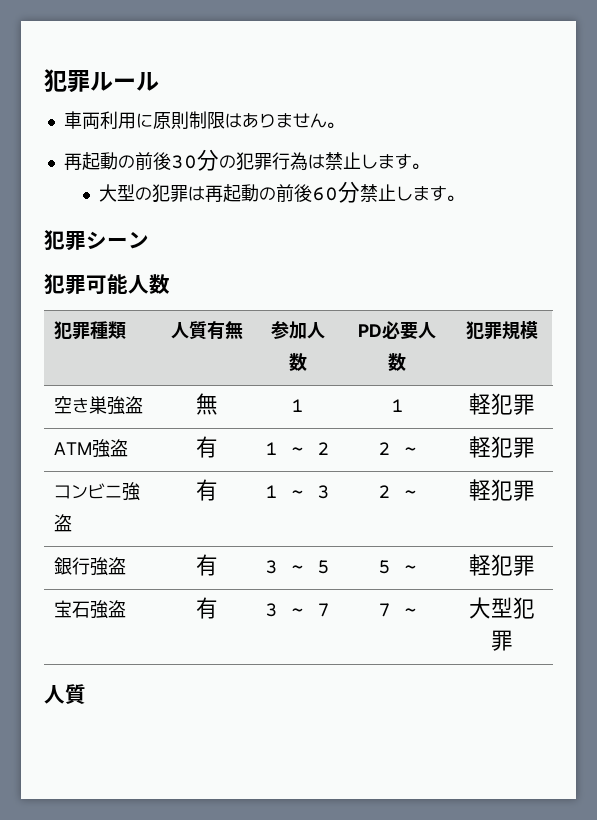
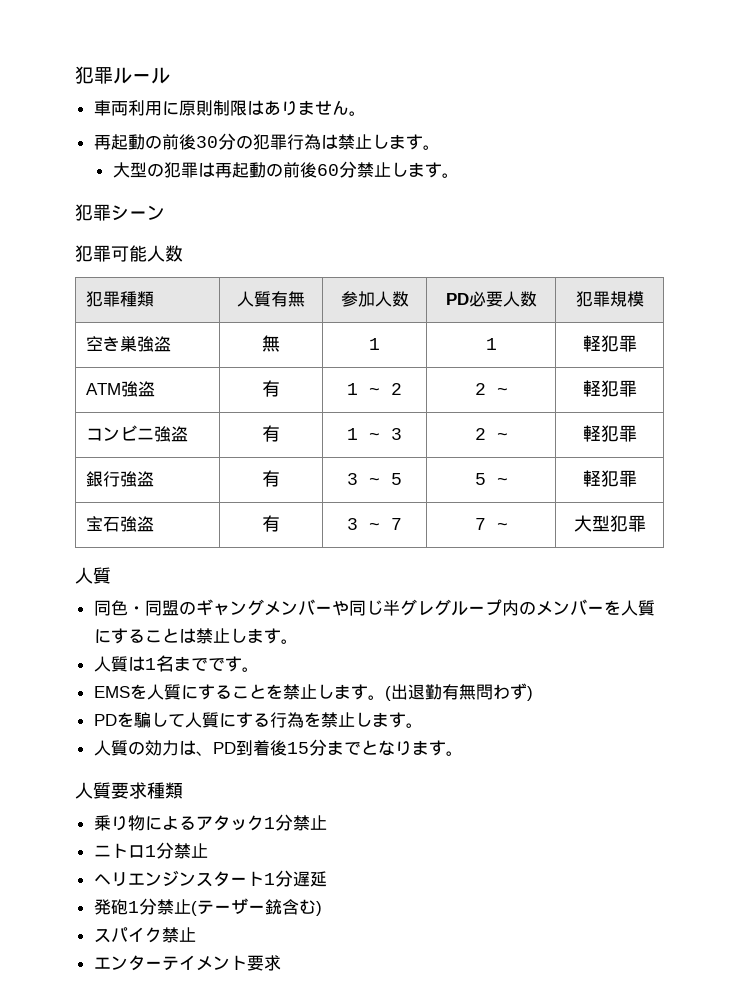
+ 同色・同盟のギャングメンバーや同じ半グレグループ内のメンバーを人質にすることは禁止します。
+ 人質は1名までです。
+ EMSを人質にすることを禁止します。(出退勤有無問わず)
+ PDを騙して人質にする行為を禁止します。
+ 人質の効力は、PD到着後15分までとなります。
+ 人質要求種類
+ 乗り物によるアタック1分禁止
+ ニトロ1分禁止
+ ヘリエンジンスタート1分遅延
+ 発砲1分禁止(テーザー銃含む)
+ スパイク禁止
+ エンターテイメント要求

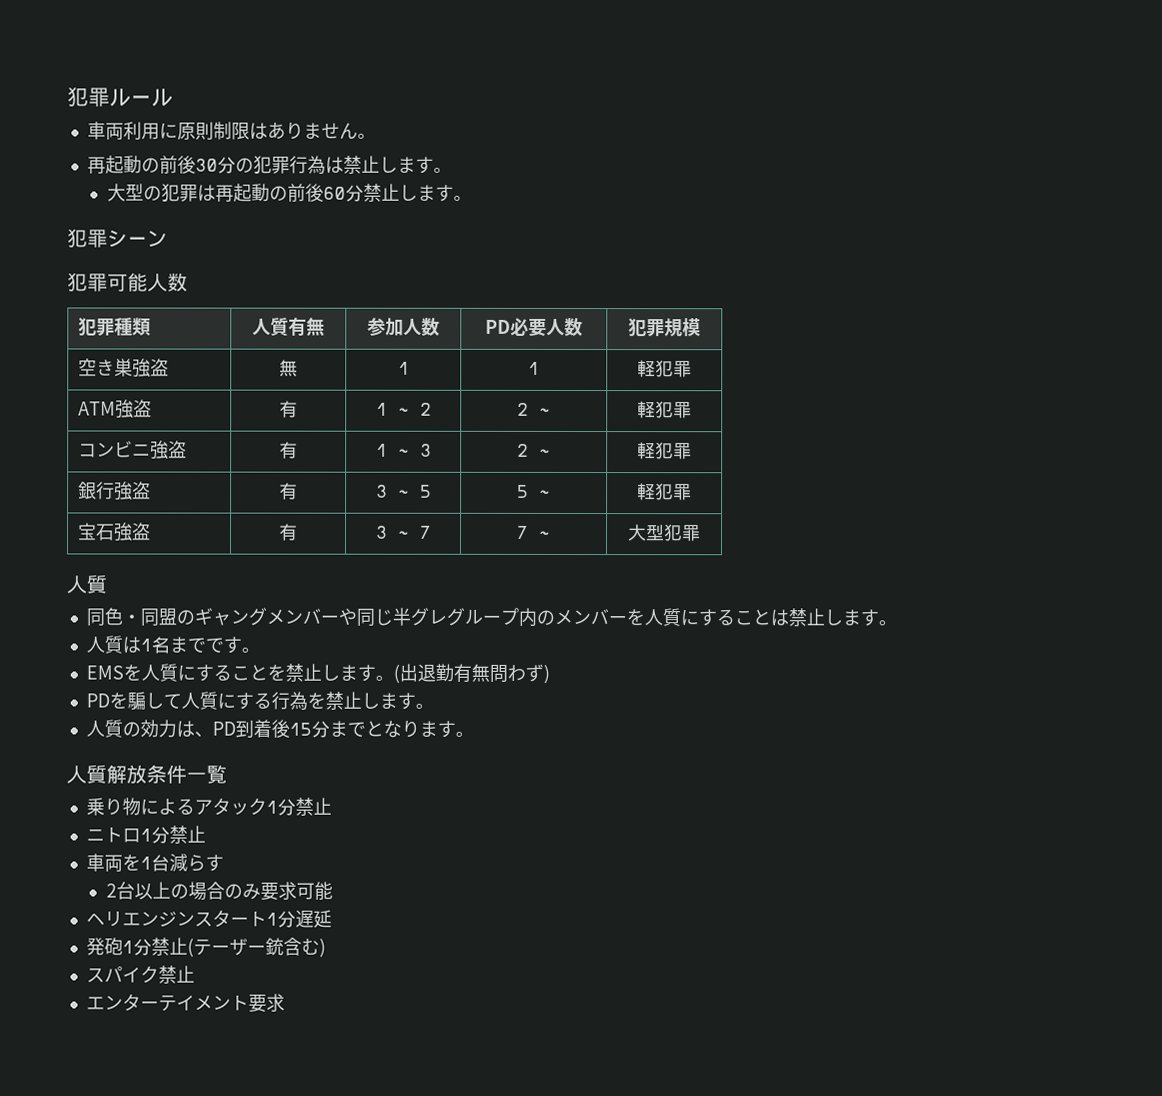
- 人質要求種類
+ 人質解放条件一覧
+ 車両を1台減らす
+ 2台以上の場合のみ要求可能

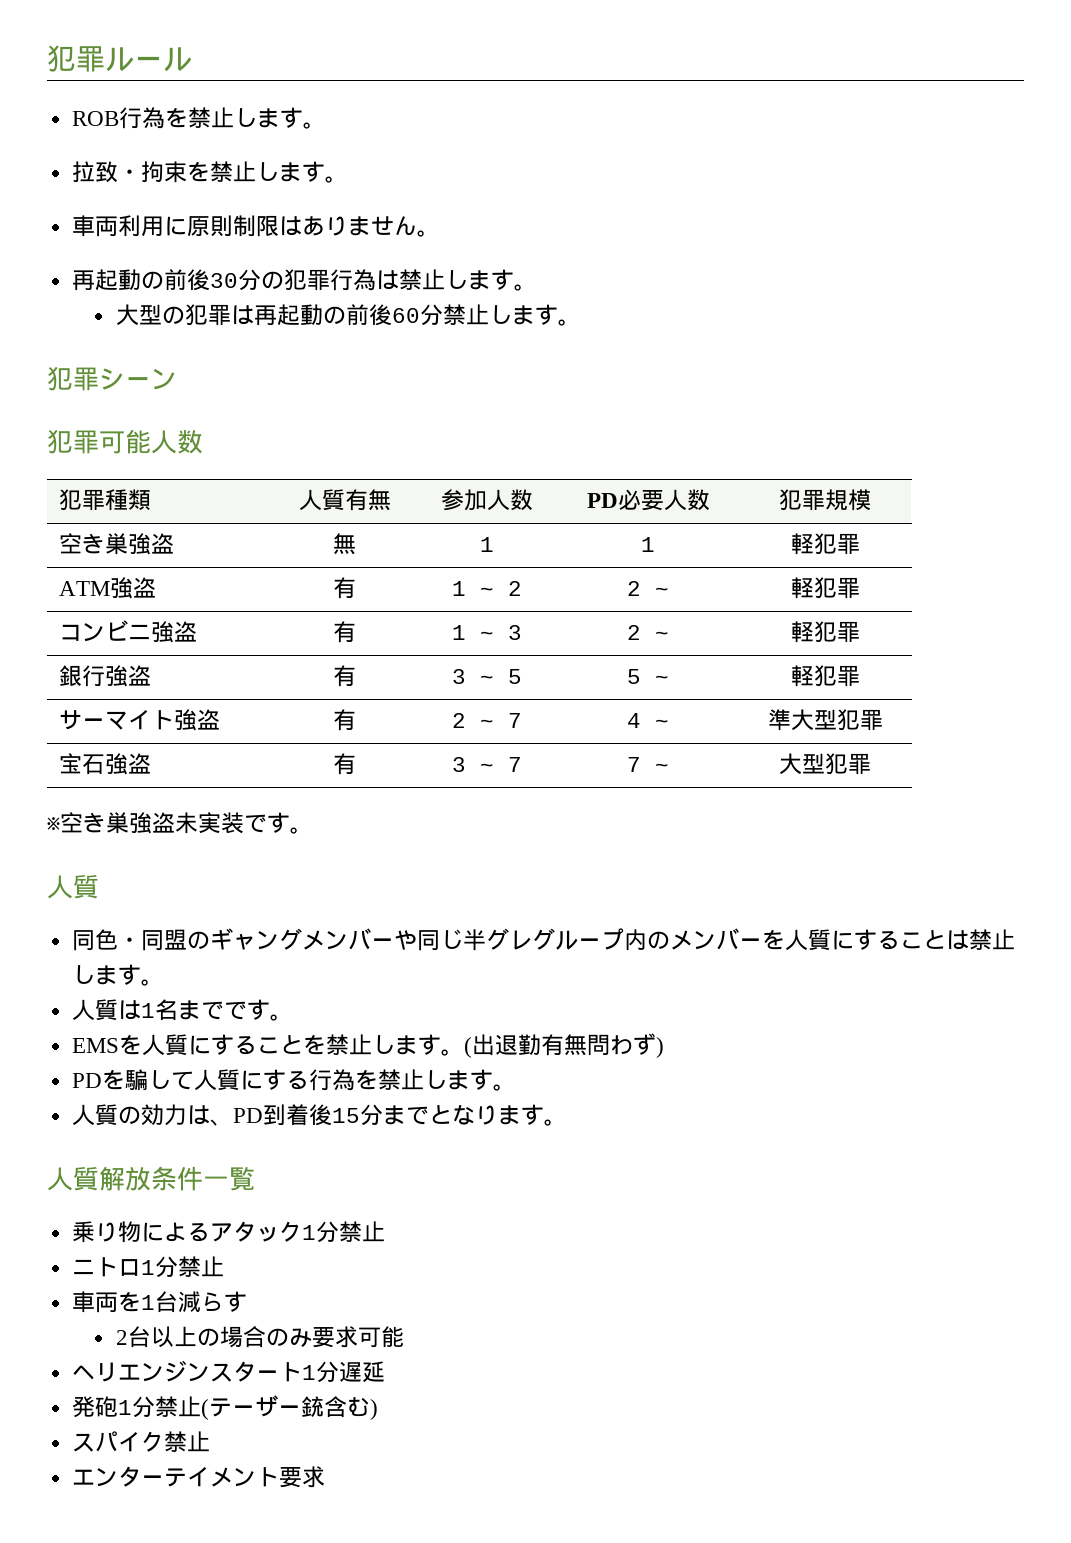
+ ROB行為を禁止します。
+ 拉致・拘束を禁止します。
+ サーマイト強盗 | 有 | 2 ~ 7 | 4 ~ | 準大型犯罪
+ ※空き巣強盗未実装です。

